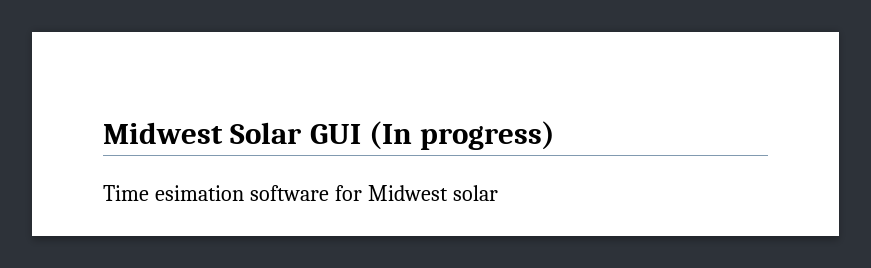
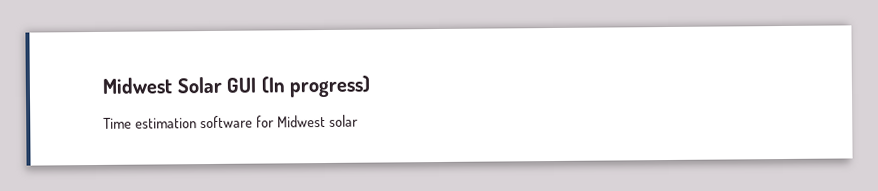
- Time esimation software for Midwest solar
+ Time estimation software for Midwest solar

